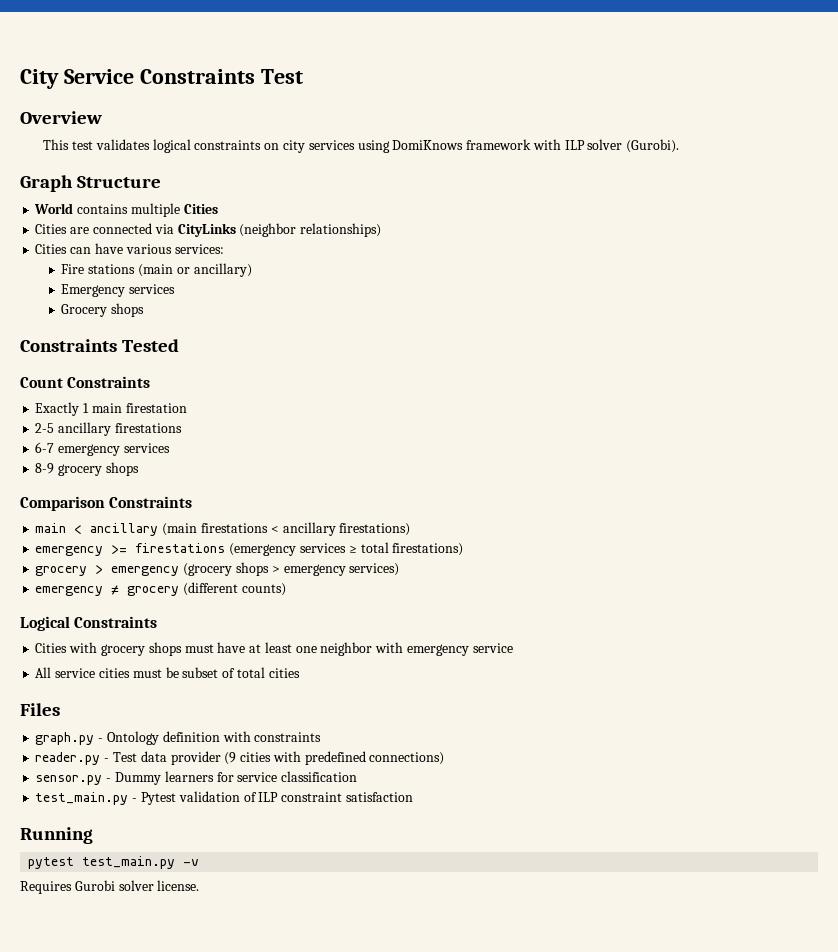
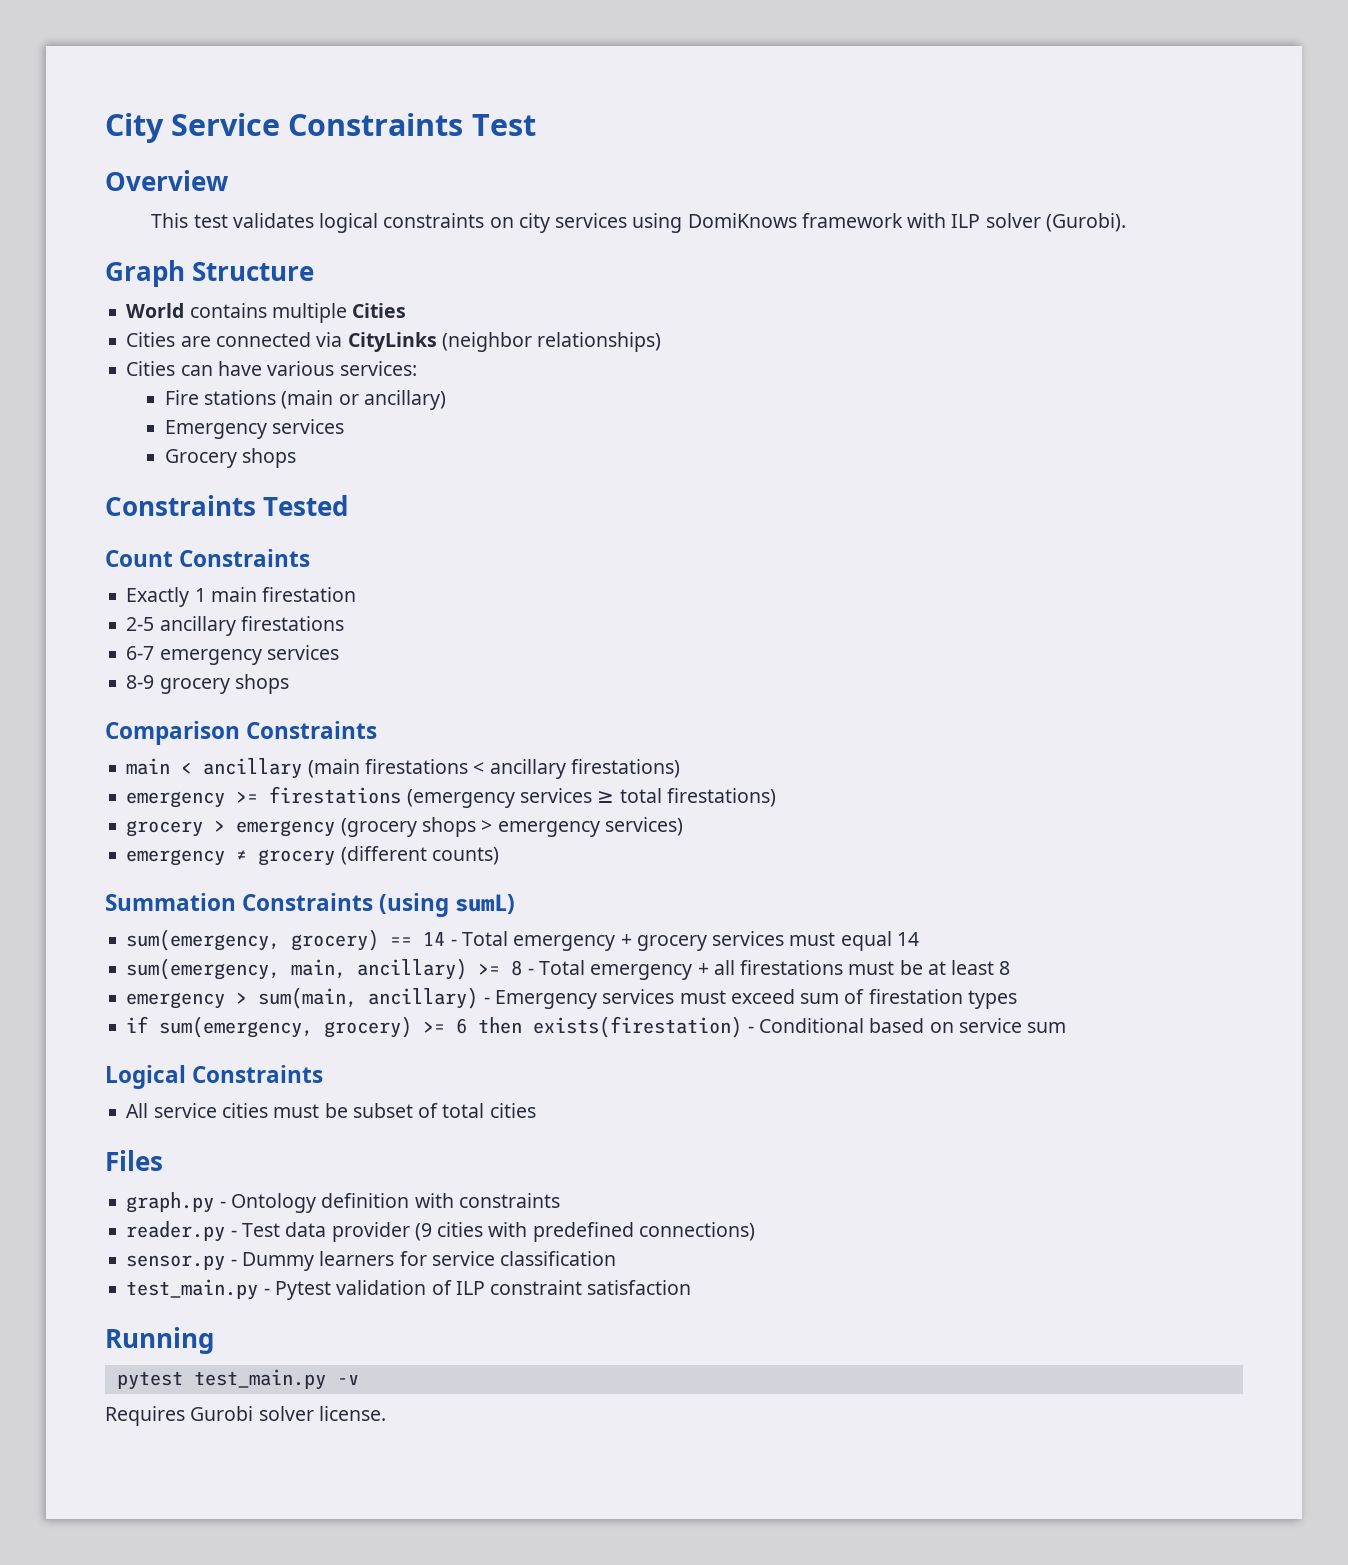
+ Summation Constraints (using sumL)
+ sum(emergency, grocery) == 14 - Total emergency + grocery services must equal 14
+ sum(emergency, main, ancillary) >= 8 - Total emergency + all firestations must be at least 8
+ emergency > sum(main, ancillary) - Emergency services must exceed sum of firestation types
+ if sum(emergency, grocery) >= 6 then exists(firestation) - Conditional based on service sum
  Logical Constraints
- Cities with grocery shops must have at least one neighbor with emergency service

